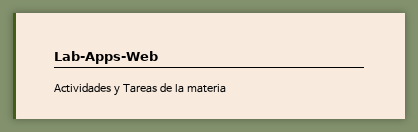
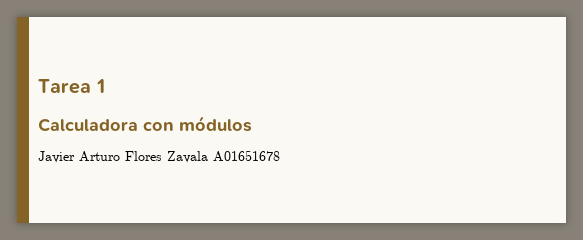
- Lab-Apps-Web
- Actividades y Tareas de la materia
+ Tarea 1
+ Calculadora con módulos
+ Javier Arturo Flores Zavala A01651678

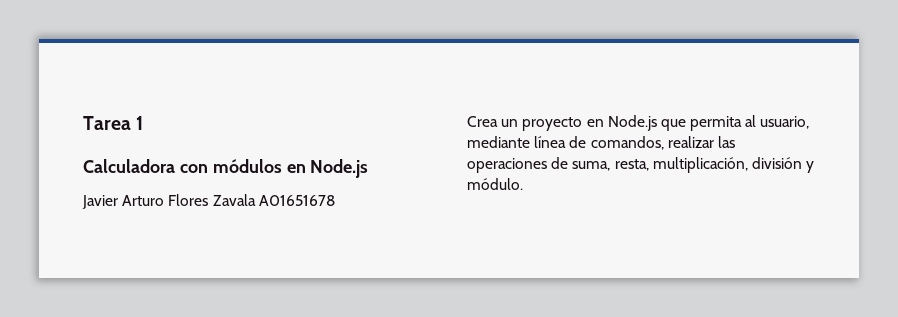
- Calculadora con módulos
+ Calculadora con módulos en Node.js
+ Crea un proyecto en Node.js que permita al usuario, mediante línea de comandos, realizar las operaciones de suma, resta, multiplicación, división y módulo.

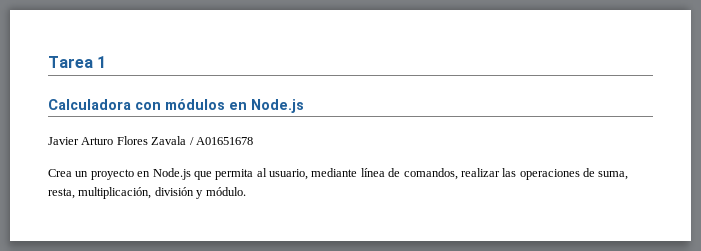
- Javier Arturo Flores Zavala A01651678
+ Javier Arturo Flores Zavala / A01651678

